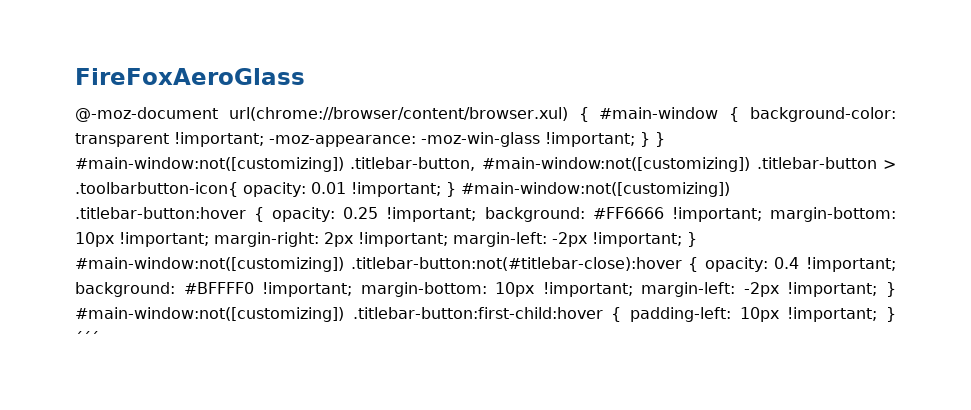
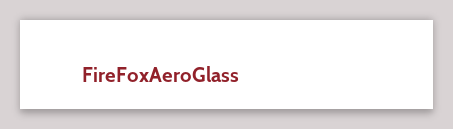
- @-moz-document url(chrome://browser/content/browser.xul) { #main-window { background-color: transparent !important; -moz-appearance: -moz-win-glass !important; } } #main-window:not([customizing]) .titlebar-button, #main-window:not([customizing]) .titlebar-button > .toolbarbutton-icon{ opacity: 0.01 !important; } #main-window:not([customizing]) .titlebar-button:hover { opacity: 0.25 !important; background: #FF6666 !important; margin-bottom: 10px !important; margin-right: 2px !important; margin-left: -2px !important; } #main-window:not([customizing]) .titlebar-button:not(#titlebar-close):hover { opacity: 0.4 !important; background: #BFFFF0 !important; margin-bottom: 10px !important; margin-left: -2px !important; } #main-window:not([customizing]) .titlebar-button:first-child:hover { padding-left: 10px !important; } ´´´

